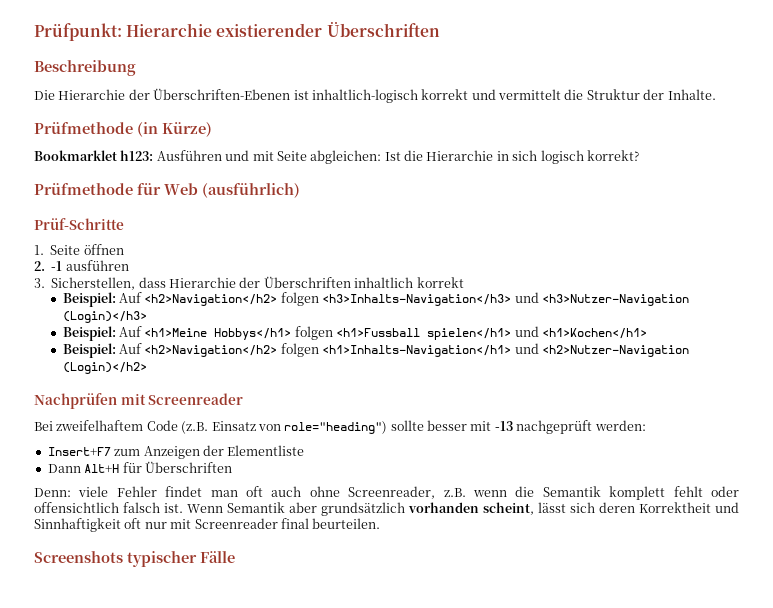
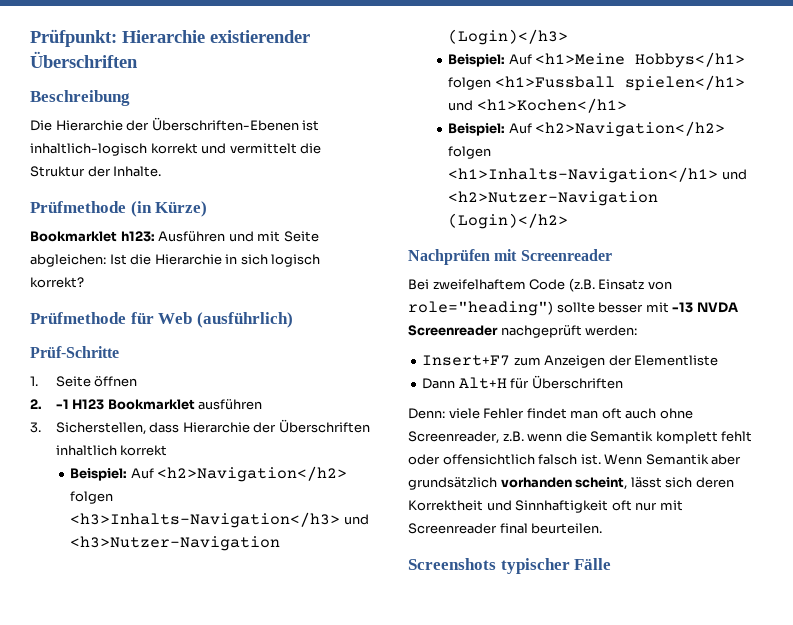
- 2. -1 ausführen
+ 2. -1 H123 Bookmarklet ausführen
- Bei zweifelhaftem Code (z.B. Einsatz von role="heading") sollte besser mit -13 nachgeprüft werden:
+ Bei zweifelhaftem Code (z.B. Einsatz von role="heading") sollte besser mit -13 NVDA Screenreader nachgeprüft werden:

